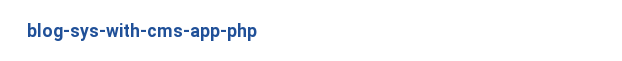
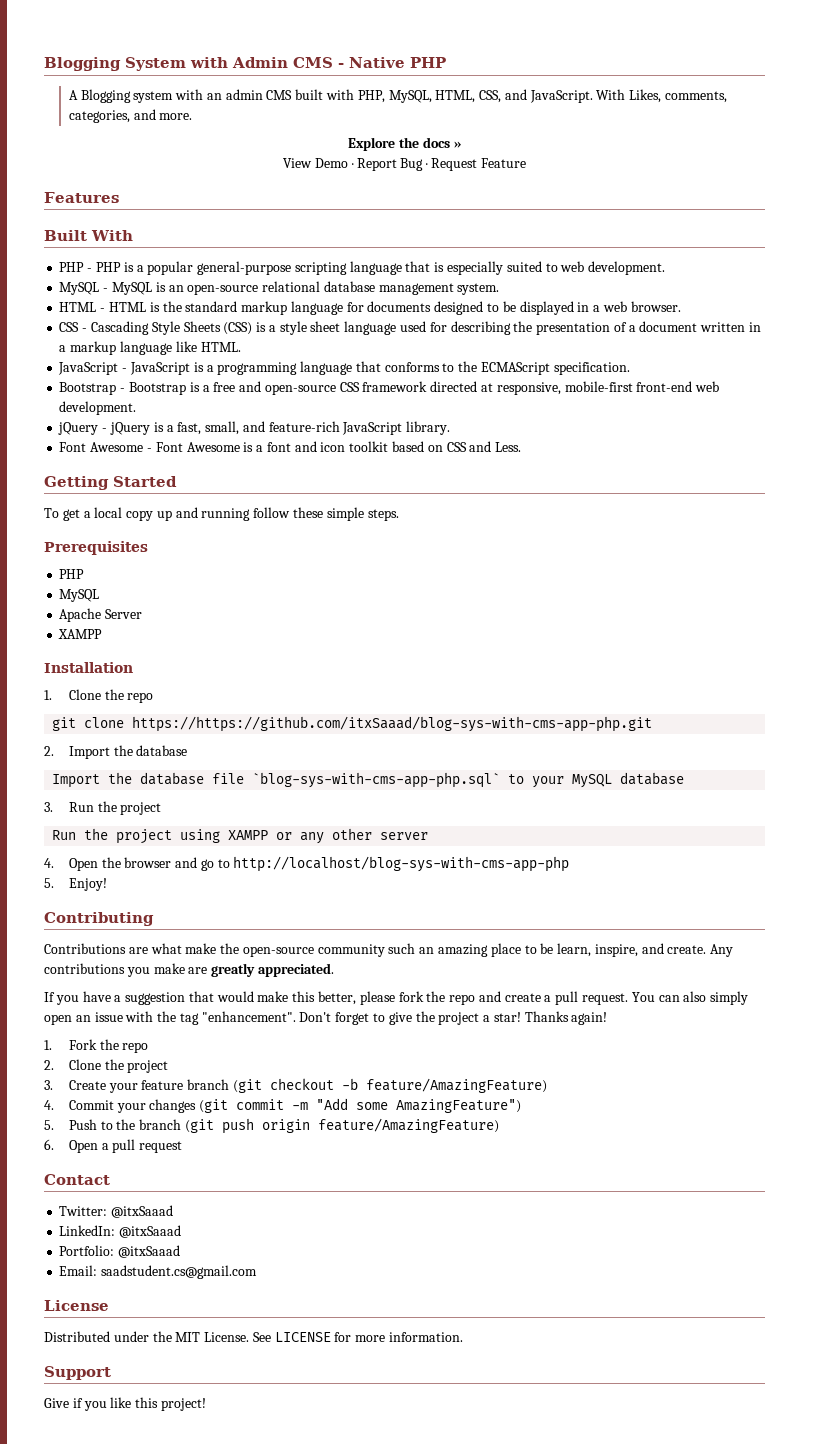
- blog-sys-with-cms-app-php
+ Blogging System with Admin CMS - Native PHP
+ A Blogging system with an admin CMS built with PHP, MySQL, HTML, CSS, and JavaScript. With Likes, comments, categories, and more.
+ Explore the docs »
+ View Demo · Report Bug · Request Feature
+ Features
+ Built With
+ PHP - PHP is a popular general-purpose scripting language that is especially suited to web development.
+ MySQL - MySQL is an open-source relational database management system.
+ HTML - HTML is the standard markup language for documents designed to be displayed in a web browser.
+ CSS - Cascading Style Sheets (CSS) is a style sheet language used for describing the presentation of a document written in a markup language like HTML.
+ JavaScript - JavaScript is a programming language that conforms to the ECMAScript specification.
+ Bootstrap - Bootstrap is a free and open-source CSS framework directed at responsive, mobile-first front-end web development.
+ jQuery - jQuery is a fast, small, and feature-rich JavaScript library.
+ Font Awesome - Font Awesome is a font and icon toolkit based on CSS and Less.
+ Getting Started
+ To get a local copy up and running follow these simple steps.
+ Prerequisites
+ PHP
+ MySQL
+ Apache Server
+ XAMPP
+ Installation
+ 1. Clone the repo
+ git clone https://https://github.com/itxSaaad/blog-sys-with-cms-app-php.git
+ 2. Import the database
+ Import the database file `blog-sys-with-cms-app-php.sql` to your MySQL database
+ 3. Run the project
+ Run the project using XAMPP or any other server
+ 4. Open the browser and go to http://localhost/blog-sys-with-cms-app-php
+ 5. Enjoy!
+ Contributing
+ Contributions are what make the open-source community such an amazing place to be learn, inspire, and create. Any contributions you make are greatly appreciated.
+ If you have a suggestion that would make this better, please fork the repo and create a pull request. You can also simply open an issue with the tag "enhancement". Don't forget to give the project a star! Thanks again!
+ 1. Fork the repo
+ 2. Clone the project
+ 3. Create your feature branch (git checkout -b feature/AmazingFeature)
+ 4. Commit your changes (git commit -m "Add some AmazingFeature")
+ 5. Push to the branch (git push origin feature/AmazingFeature)
+ 6. Open a pull request
+ Contact
+ Twitter: @itxSaaad
+ LinkedIn: @itxSaaad
+ Portfolio: @itxSaaad
+ Email: saadstudent.cs@gmail.com
+ License
+ Distributed under the MIT License. See LICENSE for more information.
+ Support
+ Give if you like this project!

